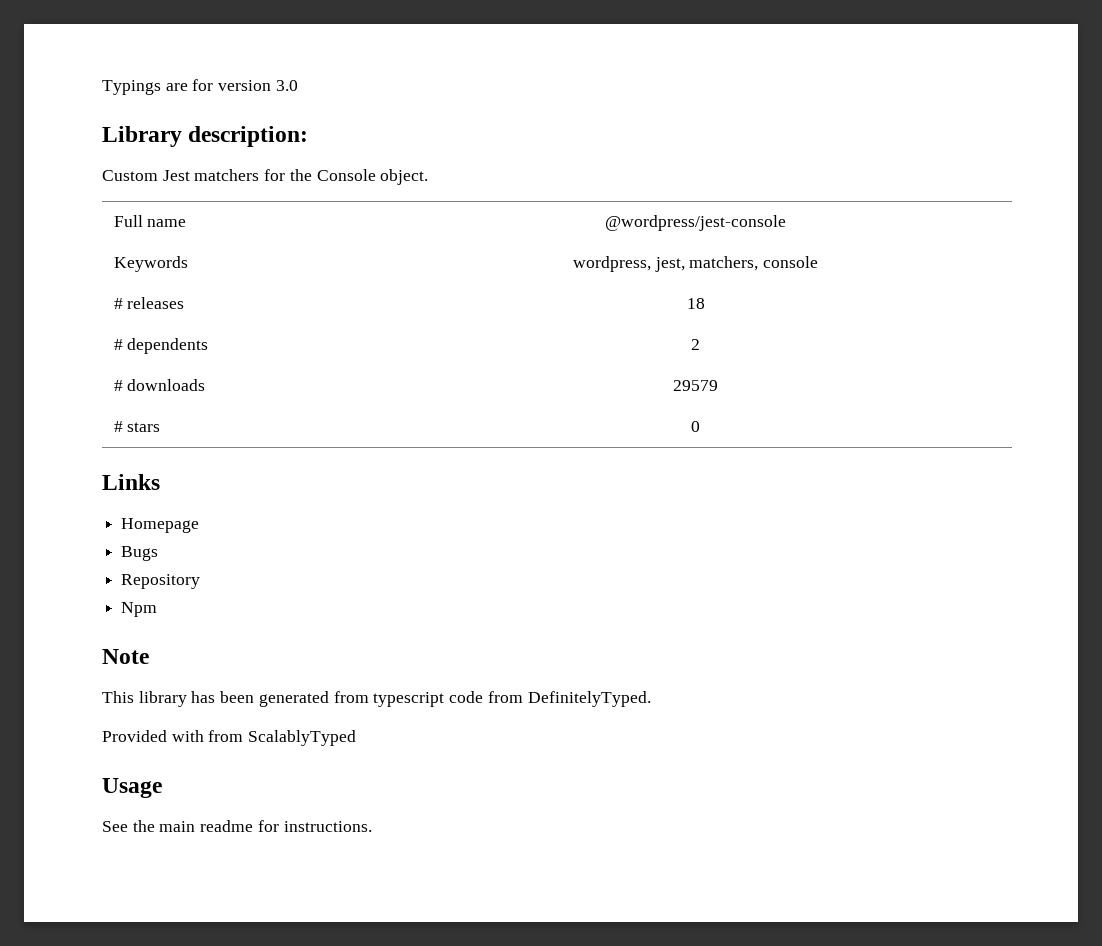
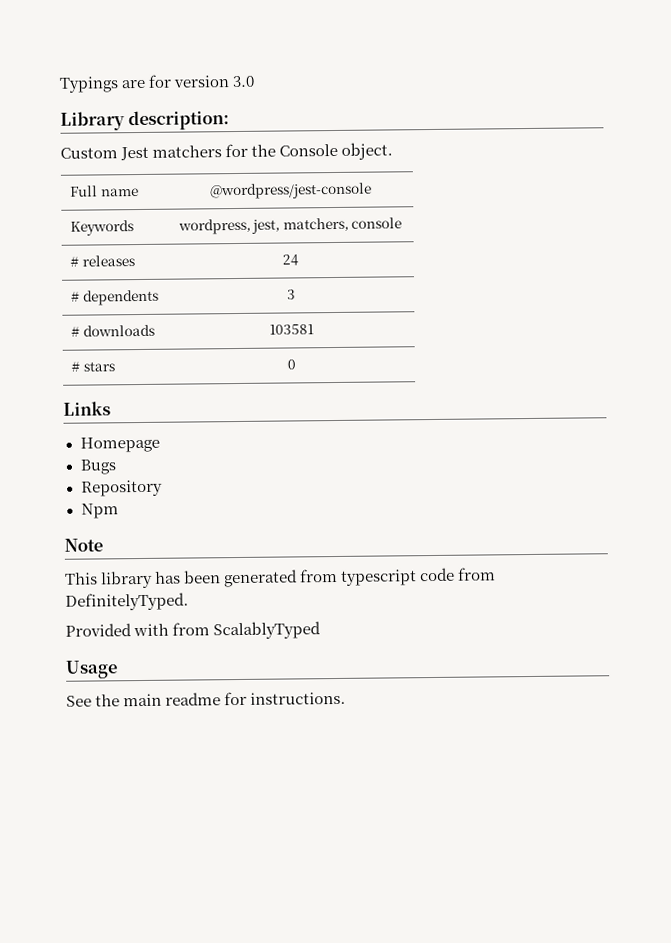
- # releases | 18
+ # releases | 24
- # dependents | 2
+ # dependents | 3
- # downloads | 29579
+ # downloads | 103581

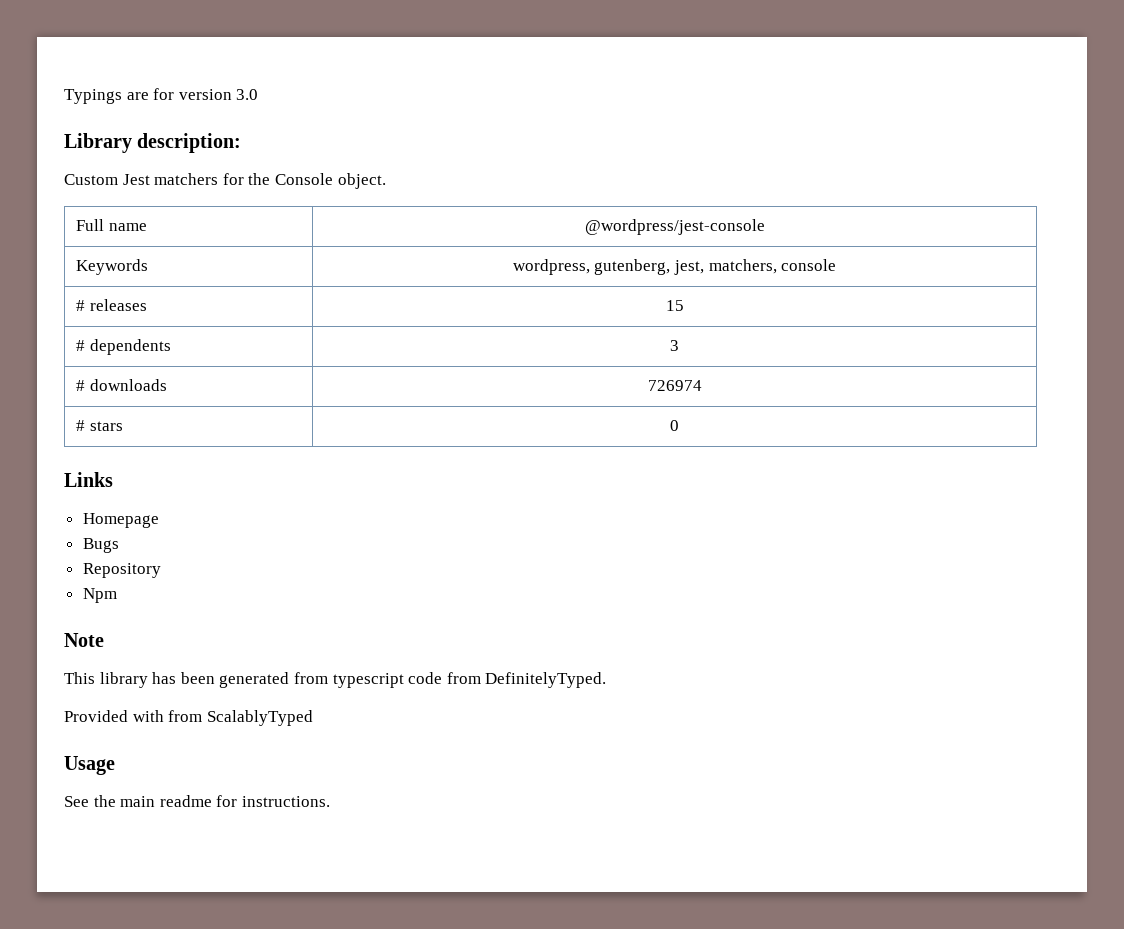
- Keywords | wordpress, jest, matchers, console
+ Keywords | wordpress, gutenberg, jest, matchers, console
- # releases | 24
+ # releases | 15
- # downloads | 103581
+ # downloads | 726974

